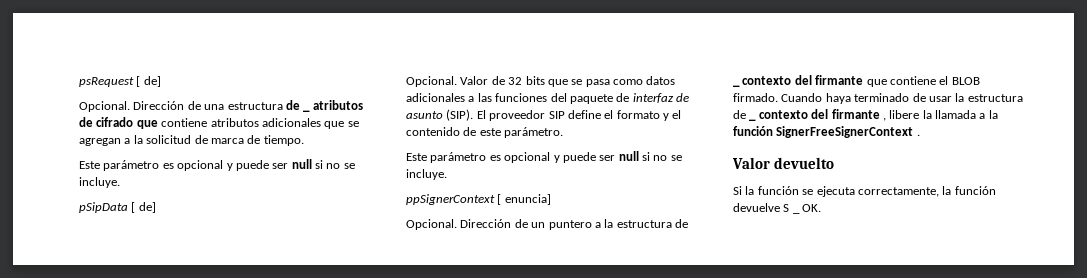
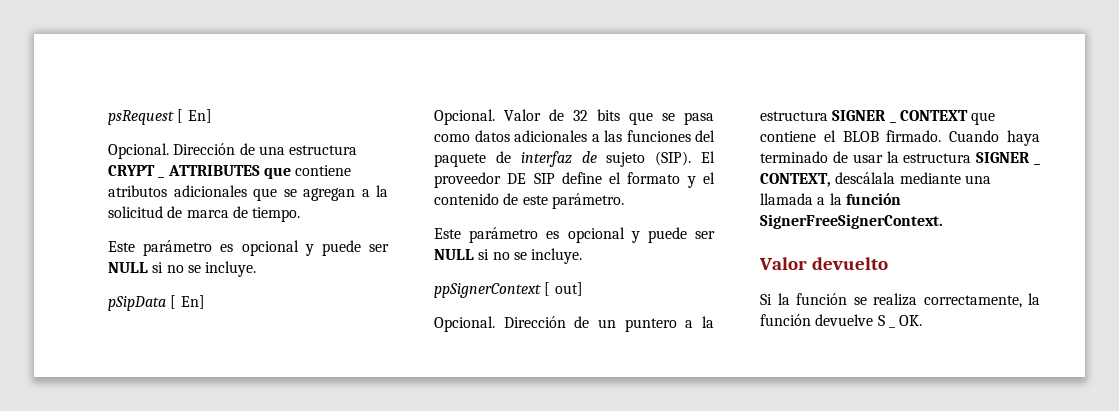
- psRequest [ de]
+ psRequest [ En]
- Dirección de una estructura de _ atributos de cifrado que contiene atributos adicionales que se agregan a la solicitud de marca de tiempo.
- Este parámetro es opcional y puede ser null si no se incluye.
+ Dirección de una estructura CRYPT _ ATTRIBUTES que contiene atributos adicionales que se agregan a la solicitud de marca de tiempo.
+ Este parámetro es opcional y puede ser NULL si no se incluye.
- pSipData [ de]
+ pSipData [ En]
- Valor de 32 bits que se pasa como datos adicionales a las funciones del paquete de interfaz de asunto (SIP).
+ Valor de 32 bits que se pasa como datos adicionales a las funciones del paquete de interfaz de sujeto (SIP).
- El proveedor SIP define el formato y el contenido de este parámetro.
- Este parámetro es opcional y puede ser null si no se incluye.
+ El proveedor DE SIP define el formato y el contenido de este parámetro.
+ Este parámetro es opcional y puede ser NULL si no se incluye.
- ppSignerContext [ enuncia]
+ ppSignerContext [ out]
- Dirección de un puntero a la estructura de _ contexto del firmante que contiene el BLOB firmado.
+ Dirección de un puntero a la estructura SIGNER _ CONTEXT que contiene el BLOB firmado.
- Cuando haya terminado de usar la estructura de _ contexto del firmante , libere la llamada a la función SignerFreeSignerContext .
+ Cuando haya terminado de usar la estructura SIGNER _ CONTEXT, descálala mediante una llamada a la función SignerFreeSignerContext.
- Si la función se ejecuta correctamente, la función devuelve S _ OK.
+ Si la función se realiza correctamente, la función devuelve S _ OK.

